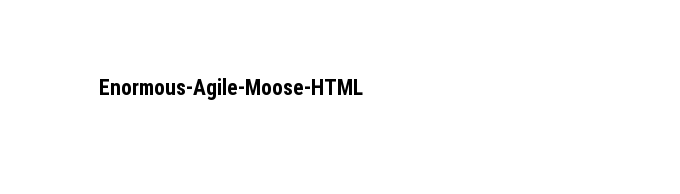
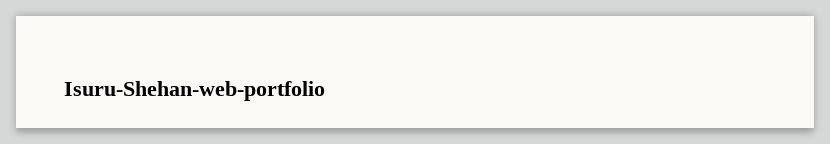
- Enormous-Agile-Moose-HTML
+ Isuru-Shehan-web-portfolio

